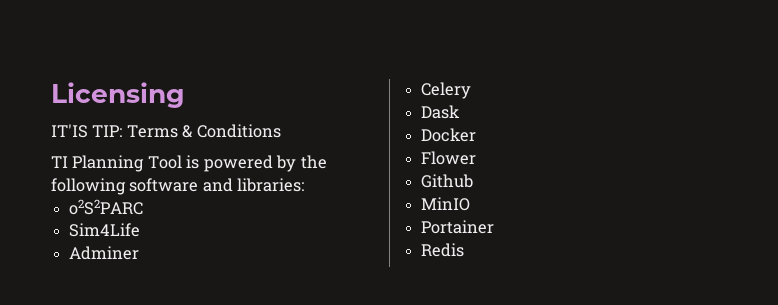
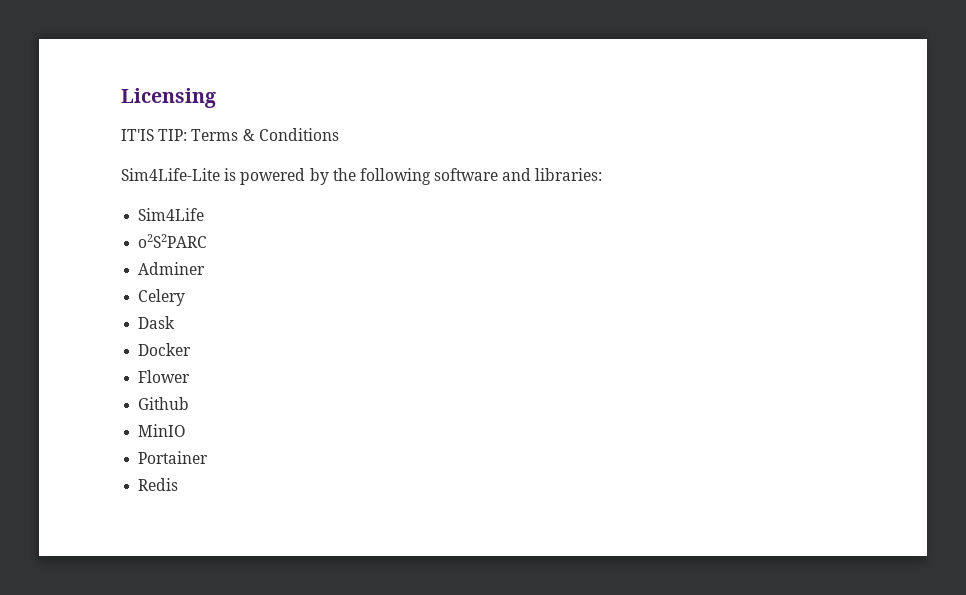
- TI Planning Tool is powered by the following software and libraries:
+ Sim4Life-Lite is powered by the following software and libraries:
+ Sim4Life
- Sim4Life

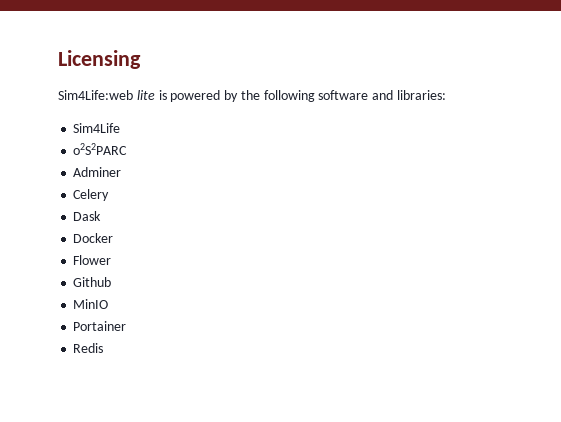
- IT'IS TIP: Terms & Conditions
- Sim4Life-Lite is powered by the following software and libraries:
+ Sim4Life:web lite is powered by the following software and libraries:

